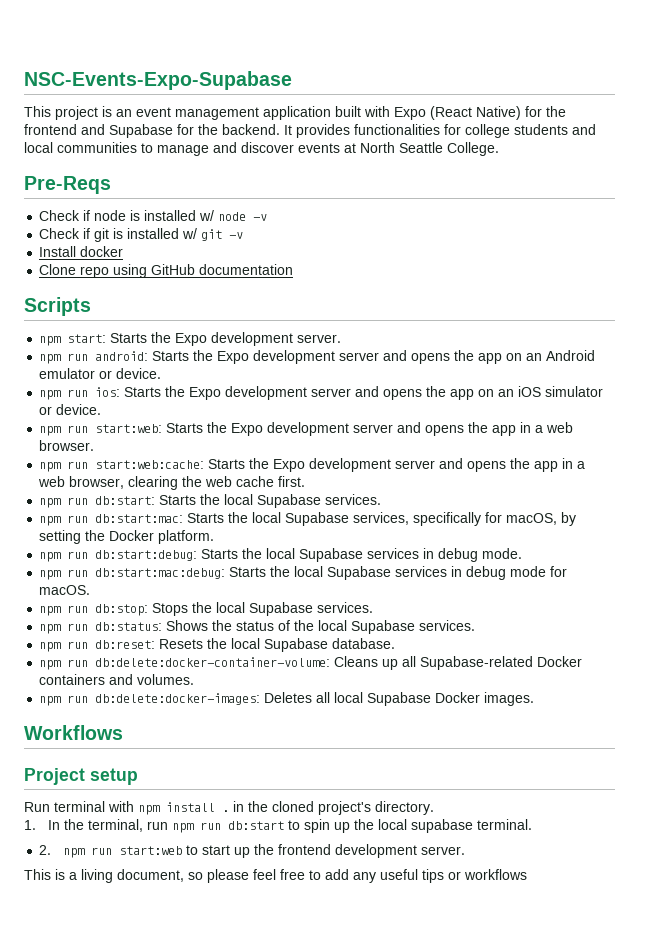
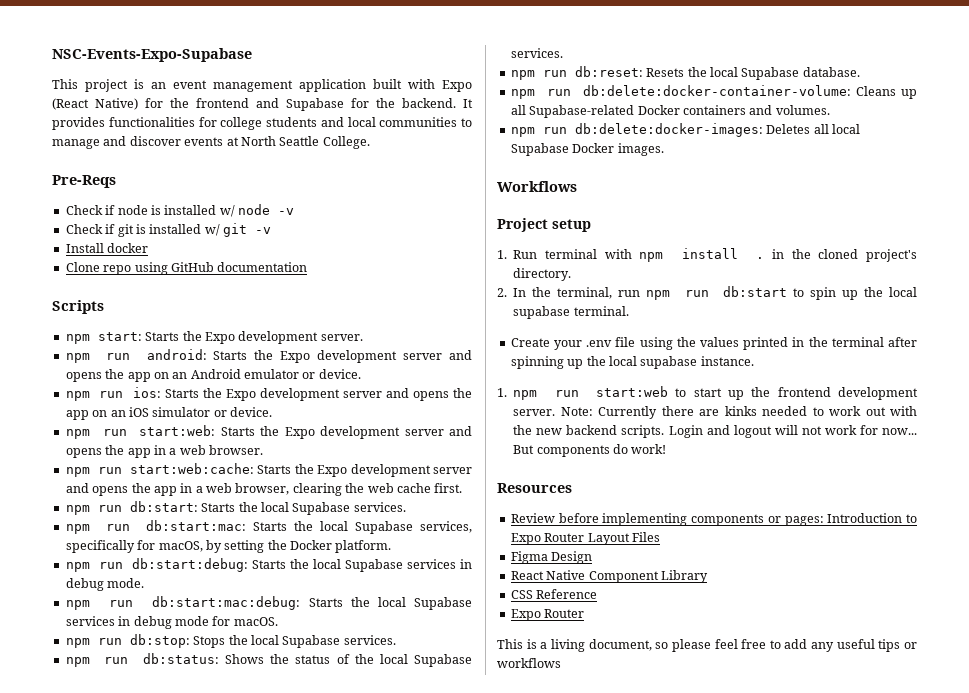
- Run terminal with npm install . in the cloned project's directory.
+ 1. Run terminal with npm install . in the cloned project's directory.
- 1. In the terminal, run npm run db:start to spin up the local supabase terminal.
+ 2. In the terminal, run npm run db:start to spin up the local supabase terminal.
- 2. npm run start:web to start up the frontend development server.
+ Create your .env file using the values printed in the terminal after spinning up the local supabase instance.
+ 1. npm run start:web to start up the frontend development server. Note: Currently there are kinks needed to work out with the new backend scripts. Login and logout will not work for now... But components do work!
+ Resources
+ Review before implementing components or pages: Introduction to Expo Router Layout Files
+ Figma Design
+ React Native Component Library
+ CSS Reference
+ Expo Router

